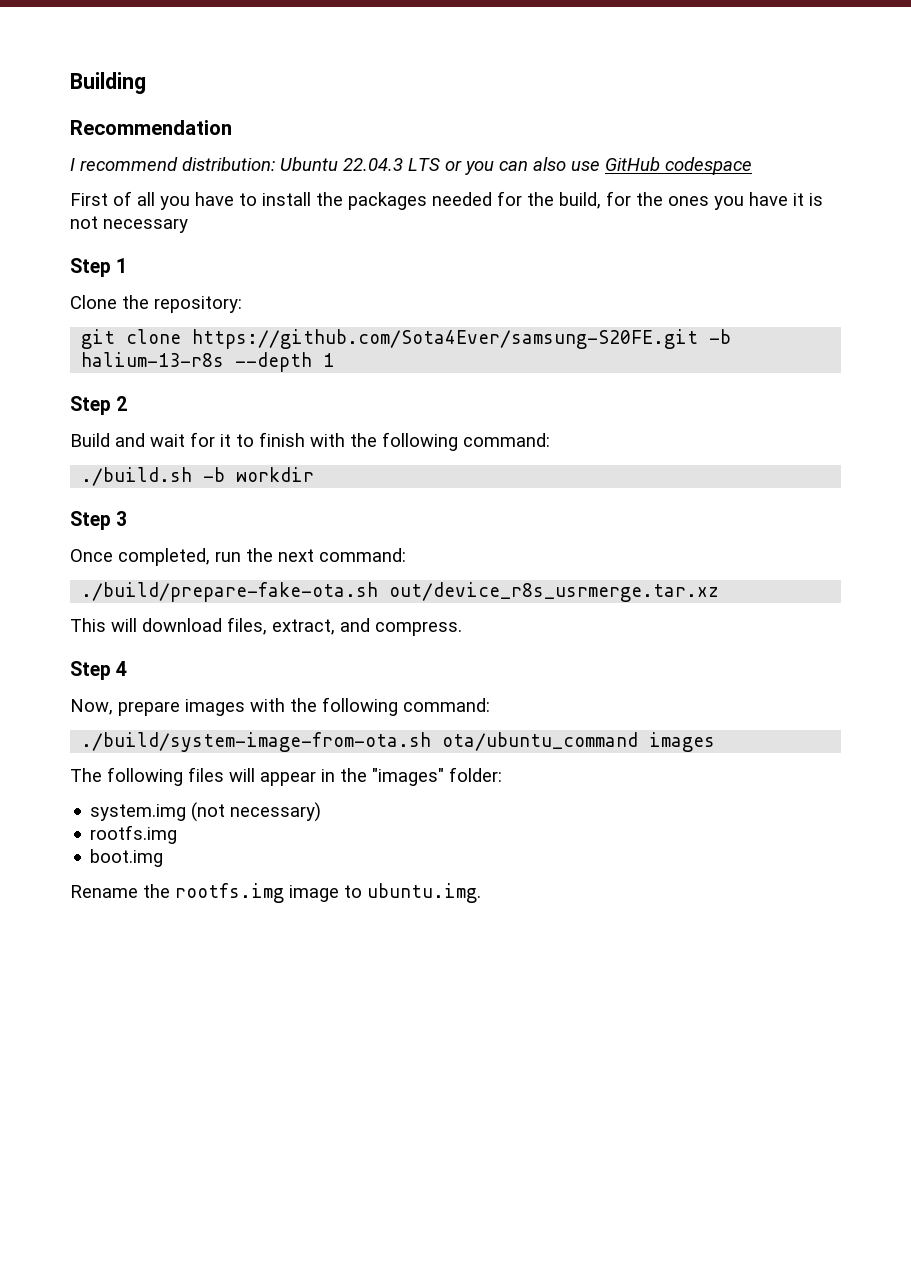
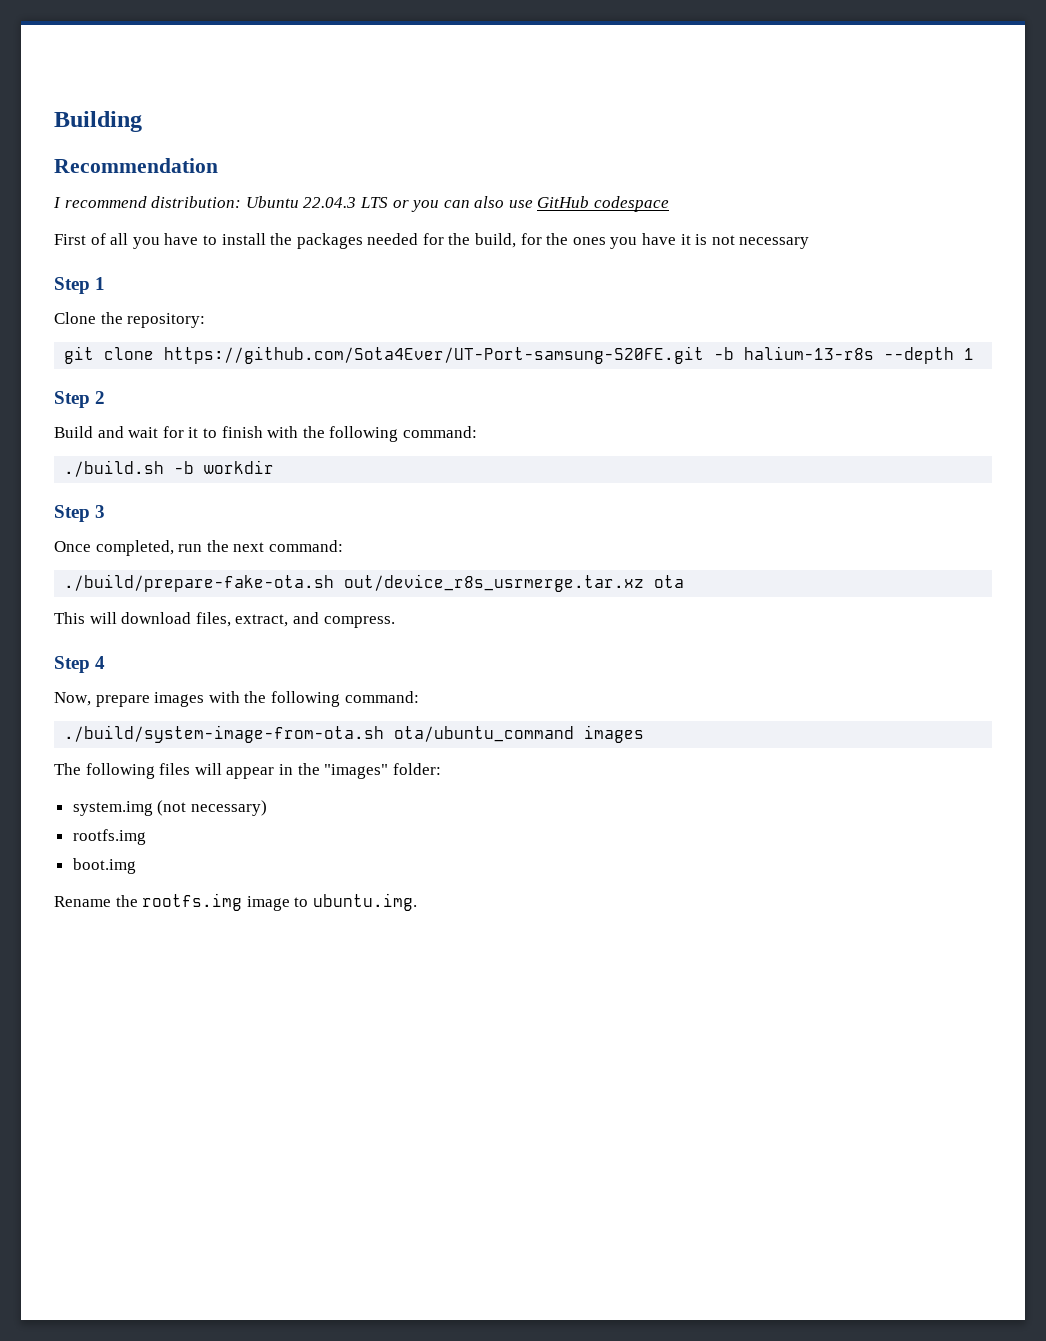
- git clone https://github.com/Sota4Ever/samsung-S20FE.git -b halium-13-r8s --depth 1
+ git clone https://github.com/Sota4Ever/UT-Port-samsung-S20FE.git -b halium-13-r8s --depth 1
- ./build/prepare-fake-ota.sh out/device_r8s_usrmerge.tar.xz
+ ./build/prepare-fake-ota.sh out/device_r8s_usrmerge.tar.xz ota

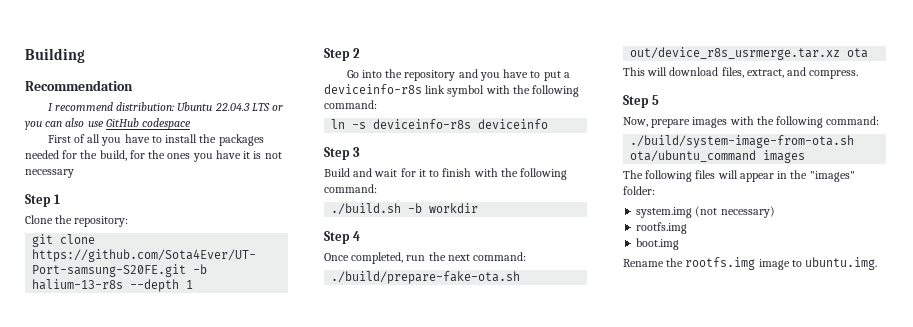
+ Go into the repository and you have to put a deviceinfo-r8s link symbol with the following command:
+ ln -s deviceinfo-r8s deviceinfo
+ Step 3
- Step 3
+ Step 4
- Step 4
+ Step 5

